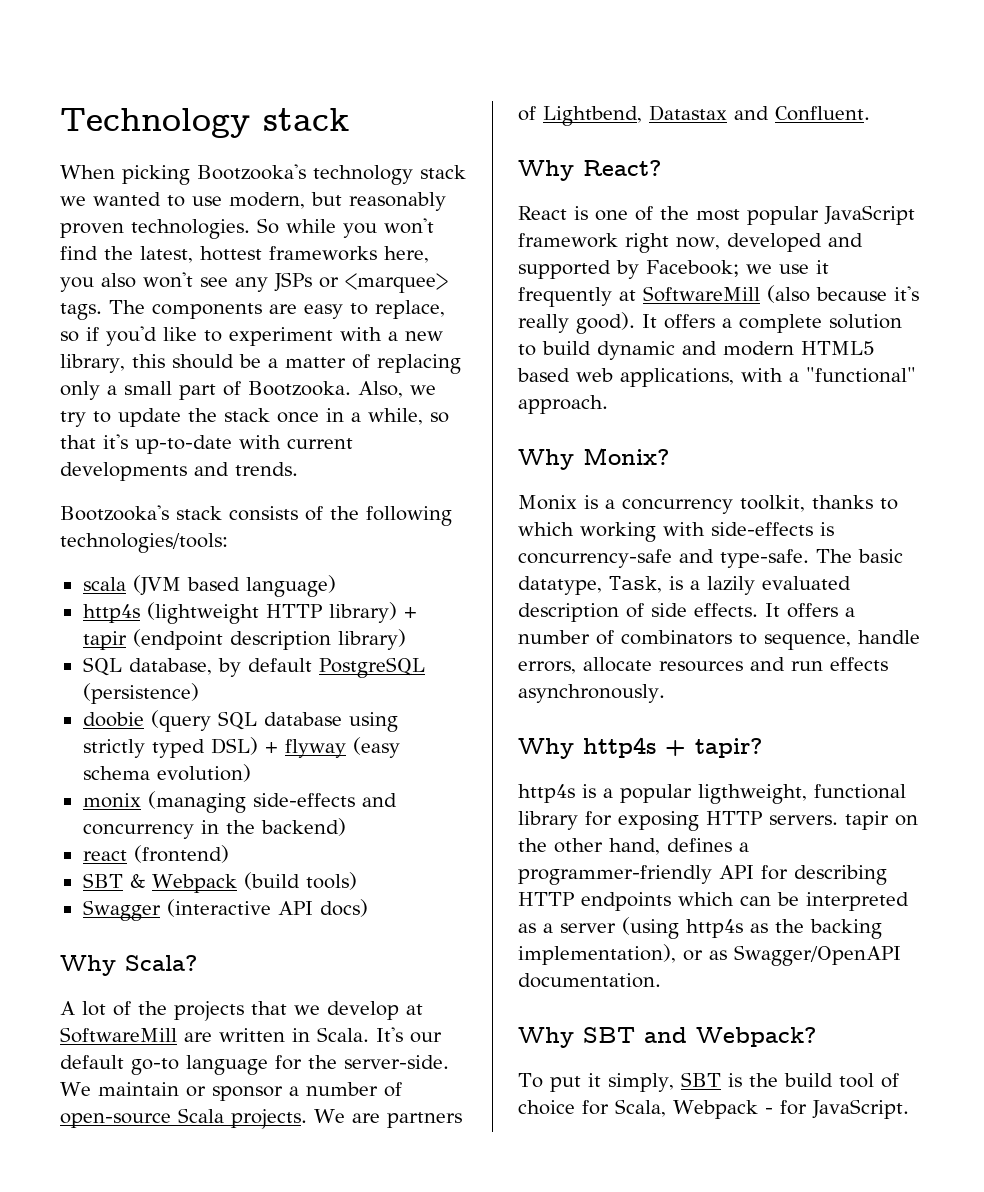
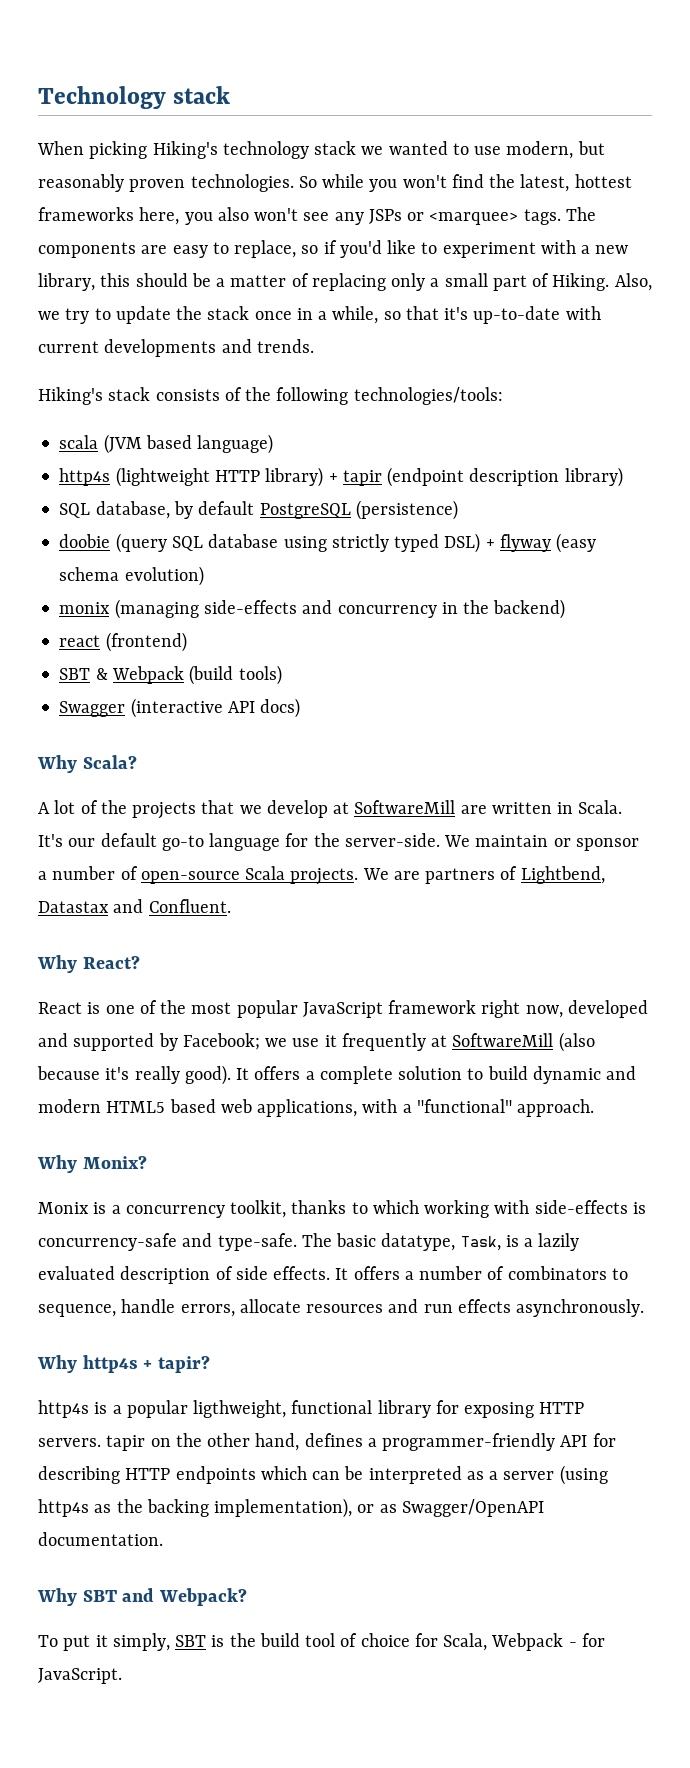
- When picking Bootzooka's technology stack we wanted to use modern, but reasonably proven technologies.
+ When picking Hiking's technology stack we wanted to use modern, but reasonably proven technologies.
- The components are easy to replace, so if you'd like to experiment with a new library, this should be a matter of replacing only a small part of Bootzooka.
+ The components are easy to replace, so if you'd like to experiment with a new library, this should be a matter of replacing only a small part of Hiking.
- Bootzooka's stack consists of the following technologies/tools:
+ Hiking's stack consists of the following technologies/tools:

